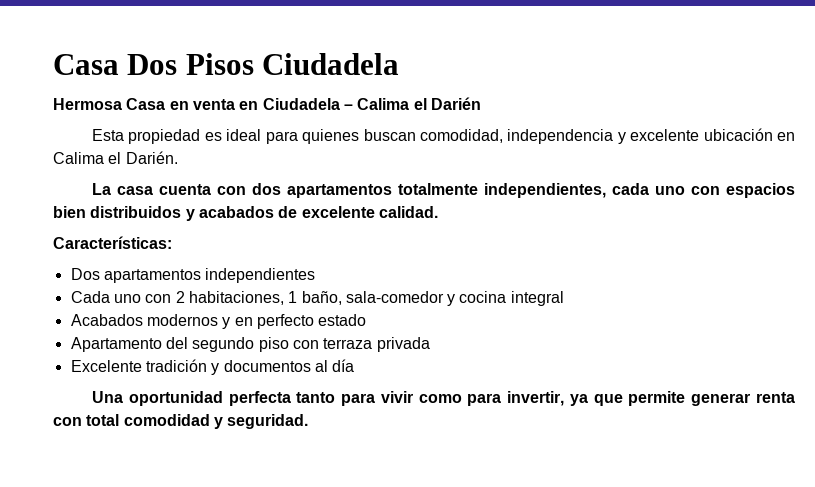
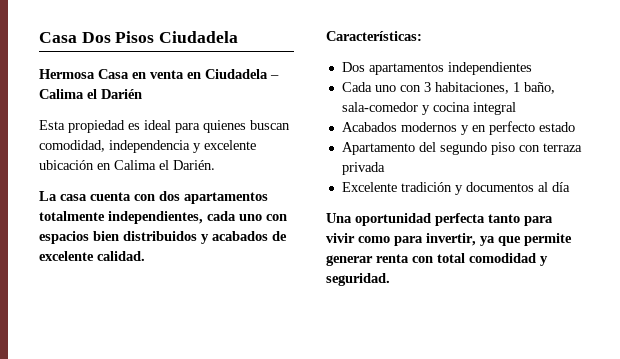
- Cada uno con 2 habitaciones, 1 baño, sala-comedor y cocina integral
+ Cada uno con 3 habitaciones, 1 baño, sala-comedor y cocina integral

